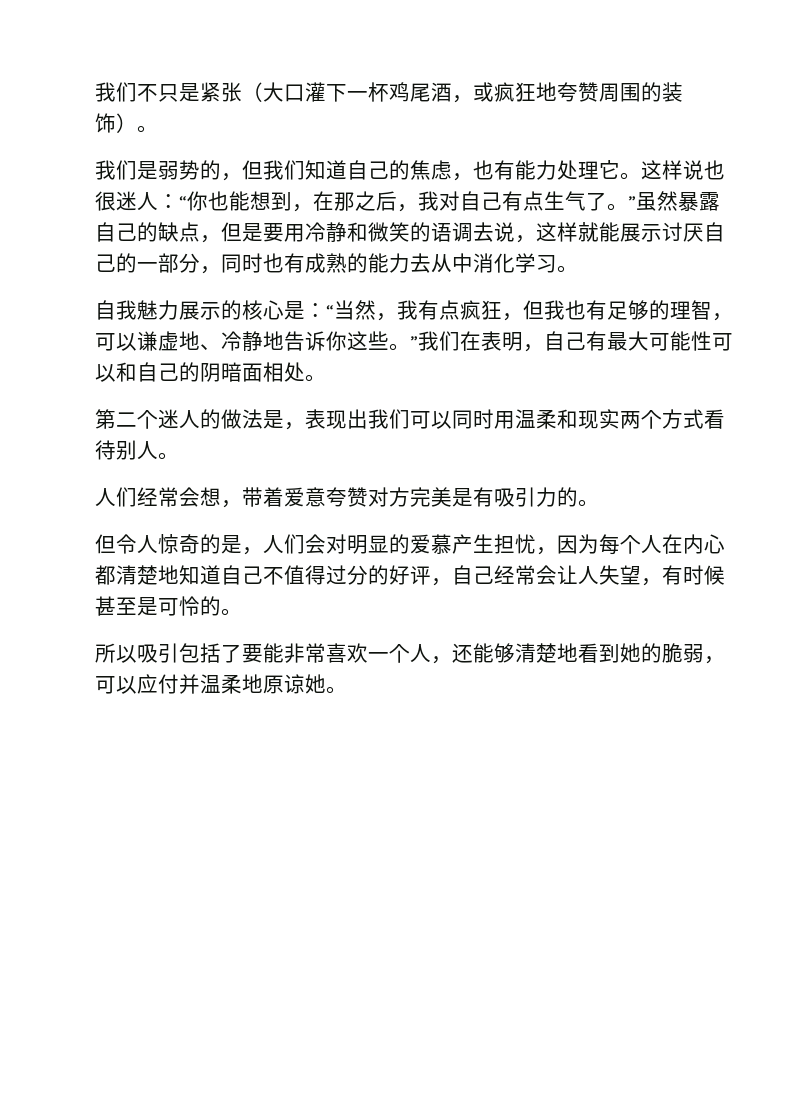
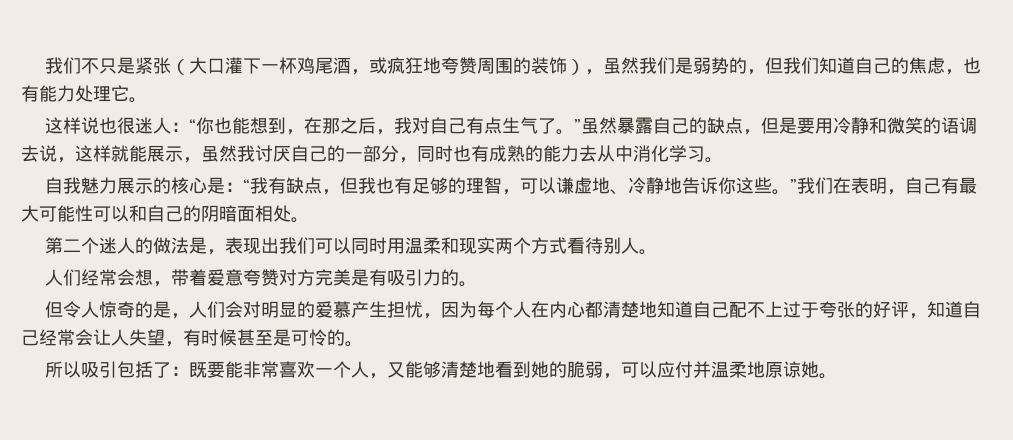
- 我们不只是紧张（大口灌下一杯鸡尾酒，或疯狂地夸赞周围的装饰）。
- 我们是弱势的，但我们知道自己的焦虑，也有能力处理它。这样说也很迷人：
+ 我们不只是紧张（大口灌下一杯鸡尾酒，或疯狂地夸赞周围的装饰），虽然我们是弱势的，但我们知道自己的焦虑，也有能力处理它。
+ 这样说也很迷人：
- “你也能想到，在那之后，我对自己有点生气了。”虽然暴露自己的缺点，但是要用冷静和微笑的语调去说，这样就能展示讨厌自己的一部分，同时也有成熟的能力去从中消化学习。
+ “你也能想到，在那之后，我对自己有点生气了。”虽然暴露自己的缺点，但是要用冷静和微笑的语调去说，这样就能展示，虽然我讨厌自己的一部分，同时也有成熟的能力去从中消化学习。
- 自我魅力展示的核心是：“当然，我有点疯狂，但我也有足够的理智，可以谦虚地、冷静地告诉你这些。”我们在表明，自己有最大可能性可以和自己的阴暗面相处。
+ 自我魅力展示的核心是：“我有缺点，但我也有足够的理智，可以谦虚地、冷静地告诉你这些。”我们在表明，自己有最大可能性可以和自己的阴暗面相处。
- 但令人惊奇的是，人们会对明显的爱慕产生担忧，因为每个人在内心都清楚地知道自己不值得过分的好评，自己经常会让人失望，有时候甚至是可怜的。
+ 但令人惊奇的是，人们会对明显的爱慕产生担忧，因为每个人在内心都清楚地知道自己配不上过于夸张的好评，知道自己经常会让人失望，有时候甚至是可怜的。
- 所以吸引包括了要能非常喜欢一个人，还能够清楚地看到她的脆弱，可以应付并温柔地原谅她。
+ 所以吸引包括了：既要能非常喜欢一个人，又能够清楚地看到她的脆弱，可以应付并温柔地原谅她。

